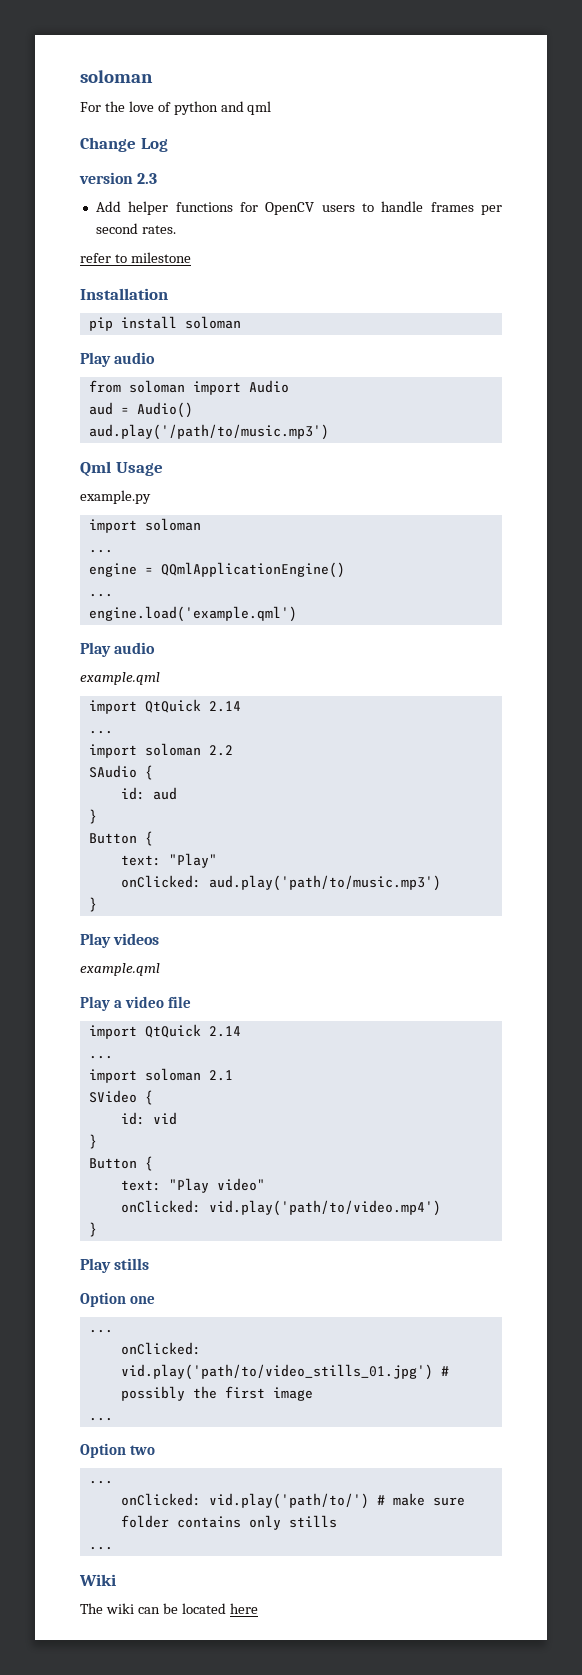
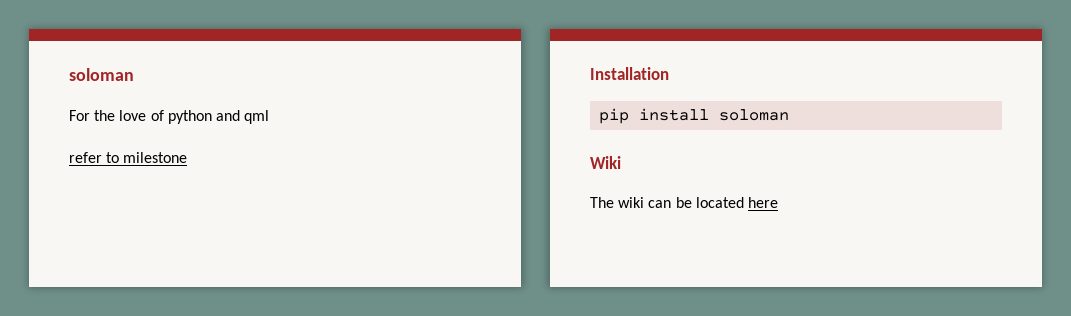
- Change Log
- version 2.3
- Add helper functions for OpenCV users to handle frames per second rates.
  pip install soloman
- Play audio
- from soloman import Audio
- aud = Audio()
- aud.play('/path/to/music.mp3')
- Qml Usage
- example.py
- import soloman
- ...
- engine = QQmlApplicationEngine()
- ...
- engine.load('example.qml')
- Play audio
- example.qml
- import QtQuick 2.14
- ...
- import soloman 2.2
- SAudio {
- id: aud
- }
- Button {
- text: "Play"
- onClicked: aud.play('path/to/music.mp3')
- }
- Play videos
- example.qml
- Play a video file
- import QtQuick 2.14
- ...
- import soloman 2.1
- SVideo {
- id: vid
- }
- Button {
- text: "Play video"
- onClicked: vid.play('path/to/video.mp4')
- }
- Play stills
- Option one
- ...
- onClicked: vid.play('path/to/video_stills_01.jpg') # possibly the first image
- ...
- Option two
- ...
- onClicked: vid.play('path/to/') # make sure folder contains only stills
- ...

